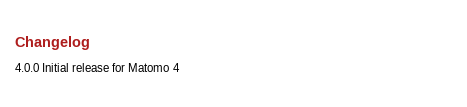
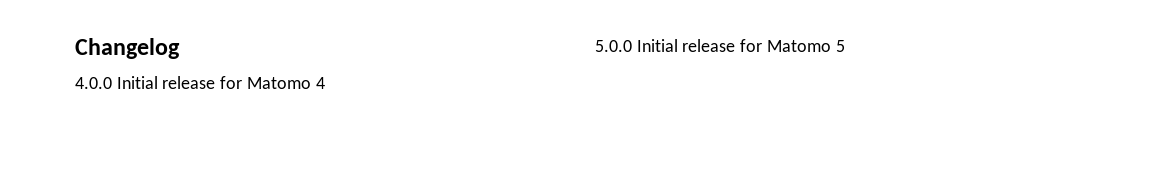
+ 5.0.0 Initial release for Matomo 5

